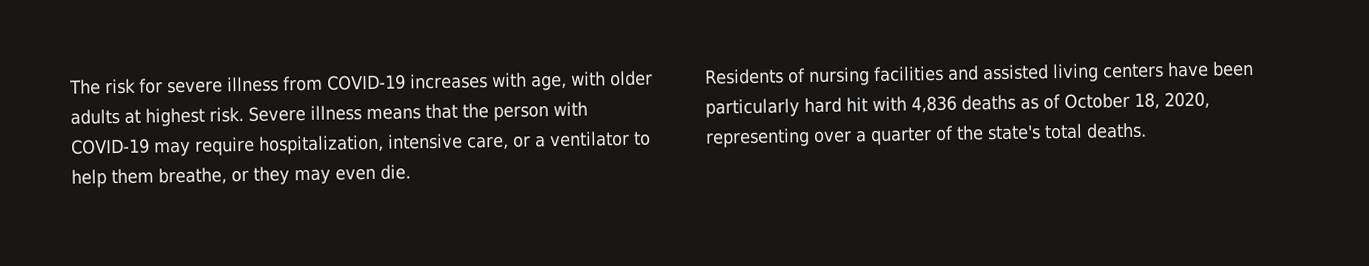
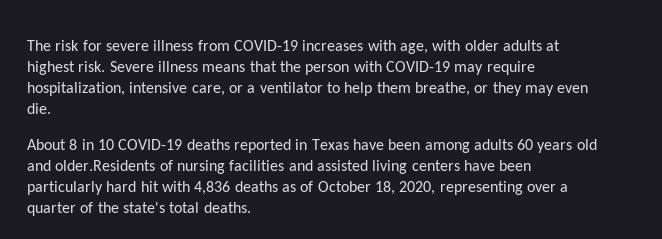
- Residents of nursing facilities and assisted living centers have been particularly hard hit with 4,836 deaths as of October 18, 2020, representing over a quarter of the state's total deaths.
+ About 8 in 10 COVID-19 deaths reported in Texas have been among adults 60 years old and older.Residents of nursing facilities and assisted living centers have been particularly hard hit with 4,836 deaths as of October 18, 2020, representing over a quarter of the state's total deaths.

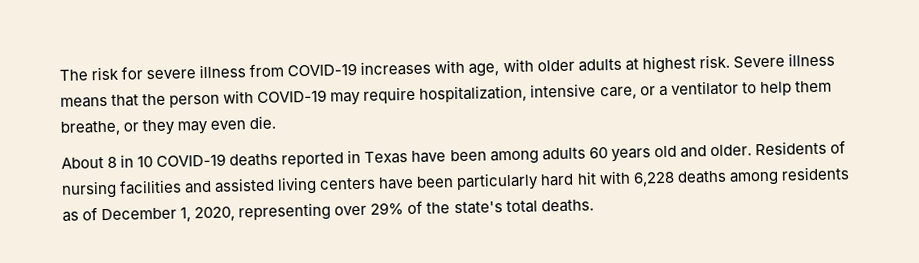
- About 8 in 10 COVID-19 deaths reported in Texas have been among adults 60 years old and older.Residents of nursing facilities and assisted living centers have been particularly hard hit with 4,836 deaths as of October 18, 2020, representing over a quarter of the state's total deaths.
+ About 8 in 10 COVID-19 deaths reported in Texas have been among adults 60 years old and older. Residents of nursing facilities and assisted living centers have been particularly hard hit with 6,228 deaths among residents as of December 1, 2020, representing over 29% of the state's total deaths.

